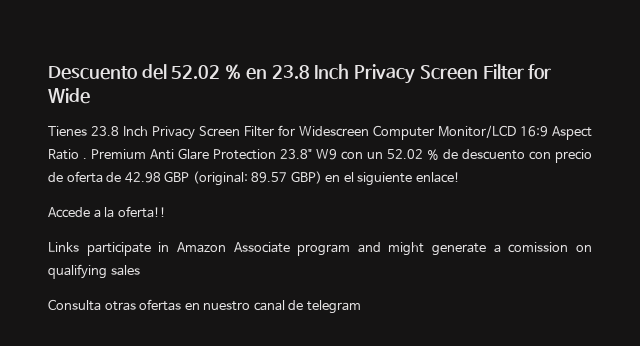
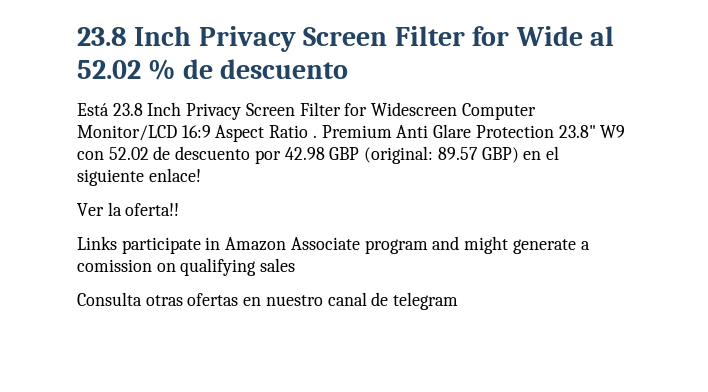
- Descuento del 52.02 % en 23.8 Inch Privacy Screen Filter for Wide
- Tienes 23.8 Inch Privacy Screen Filter for Widescreen Computer Monitor/LCD 16:9 Aspect Ratio .
+ 23.8 Inch Privacy Screen Filter for Wide al 52.02 % de descuento
+ Está 23.8 Inch Privacy Screen Filter for Widescreen Computer Monitor/LCD 16:9 Aspect Ratio .
- Premium Anti Glare Protection 23.8" W9 con un 52.02 % de descuento con precio de oferta de 42.98 GBP (original: 89.57 GBP) en el siguiente enlace!
+ Premium Anti Glare Protection 23.8" W9 con 52.02 de descuento por 42.98 GBP (original: 89.57 GBP) en el siguiente enlace!
- Accede a la oferta!!
+ Ver la oferta!!

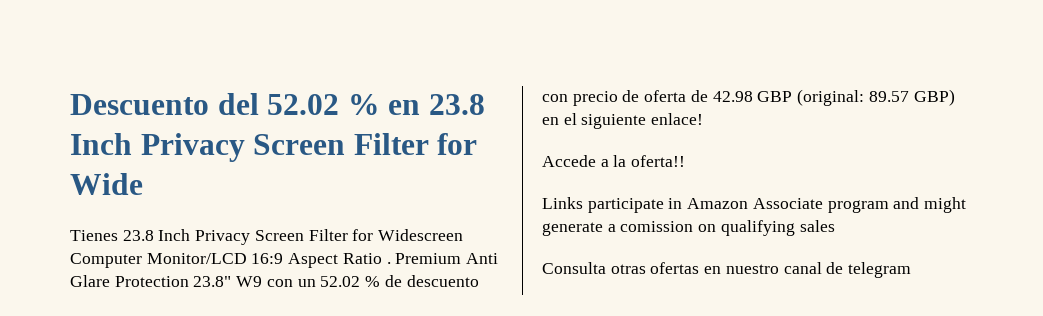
- 23.8 Inch Privacy Screen Filter for Wide al 52.02 % de descuento
- Está 23.8 Inch Privacy Screen Filter for Widescreen Computer Monitor/LCD 16:9 Aspect Ratio .
+ Descuento del 52.02 % en 23.8 Inch Privacy Screen Filter for Wide
+ Tienes 23.8 Inch Privacy Screen Filter for Widescreen Computer Monitor/LCD 16:9 Aspect Ratio .
- Premium Anti Glare Protection 23.8" W9 con 52.02 de descuento por 42.98 GBP (original: 89.57 GBP) en el siguiente enlace!
+ Premium Anti Glare Protection 23.8" W9 con un 52.02 % de descuento con precio de oferta de 42.98 GBP (original: 89.57 GBP) en el siguiente enlace!
- Ver la oferta!!
+ Accede a la oferta!!

